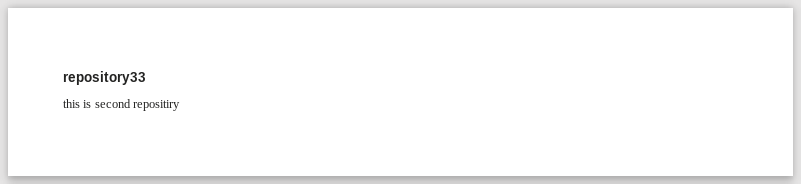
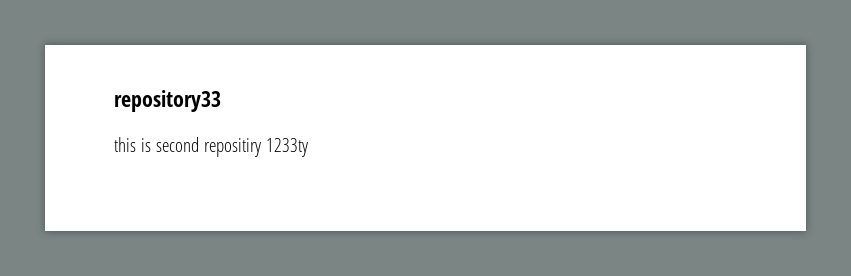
- this is second repositiry
+ this is second repositiry 1233ty

